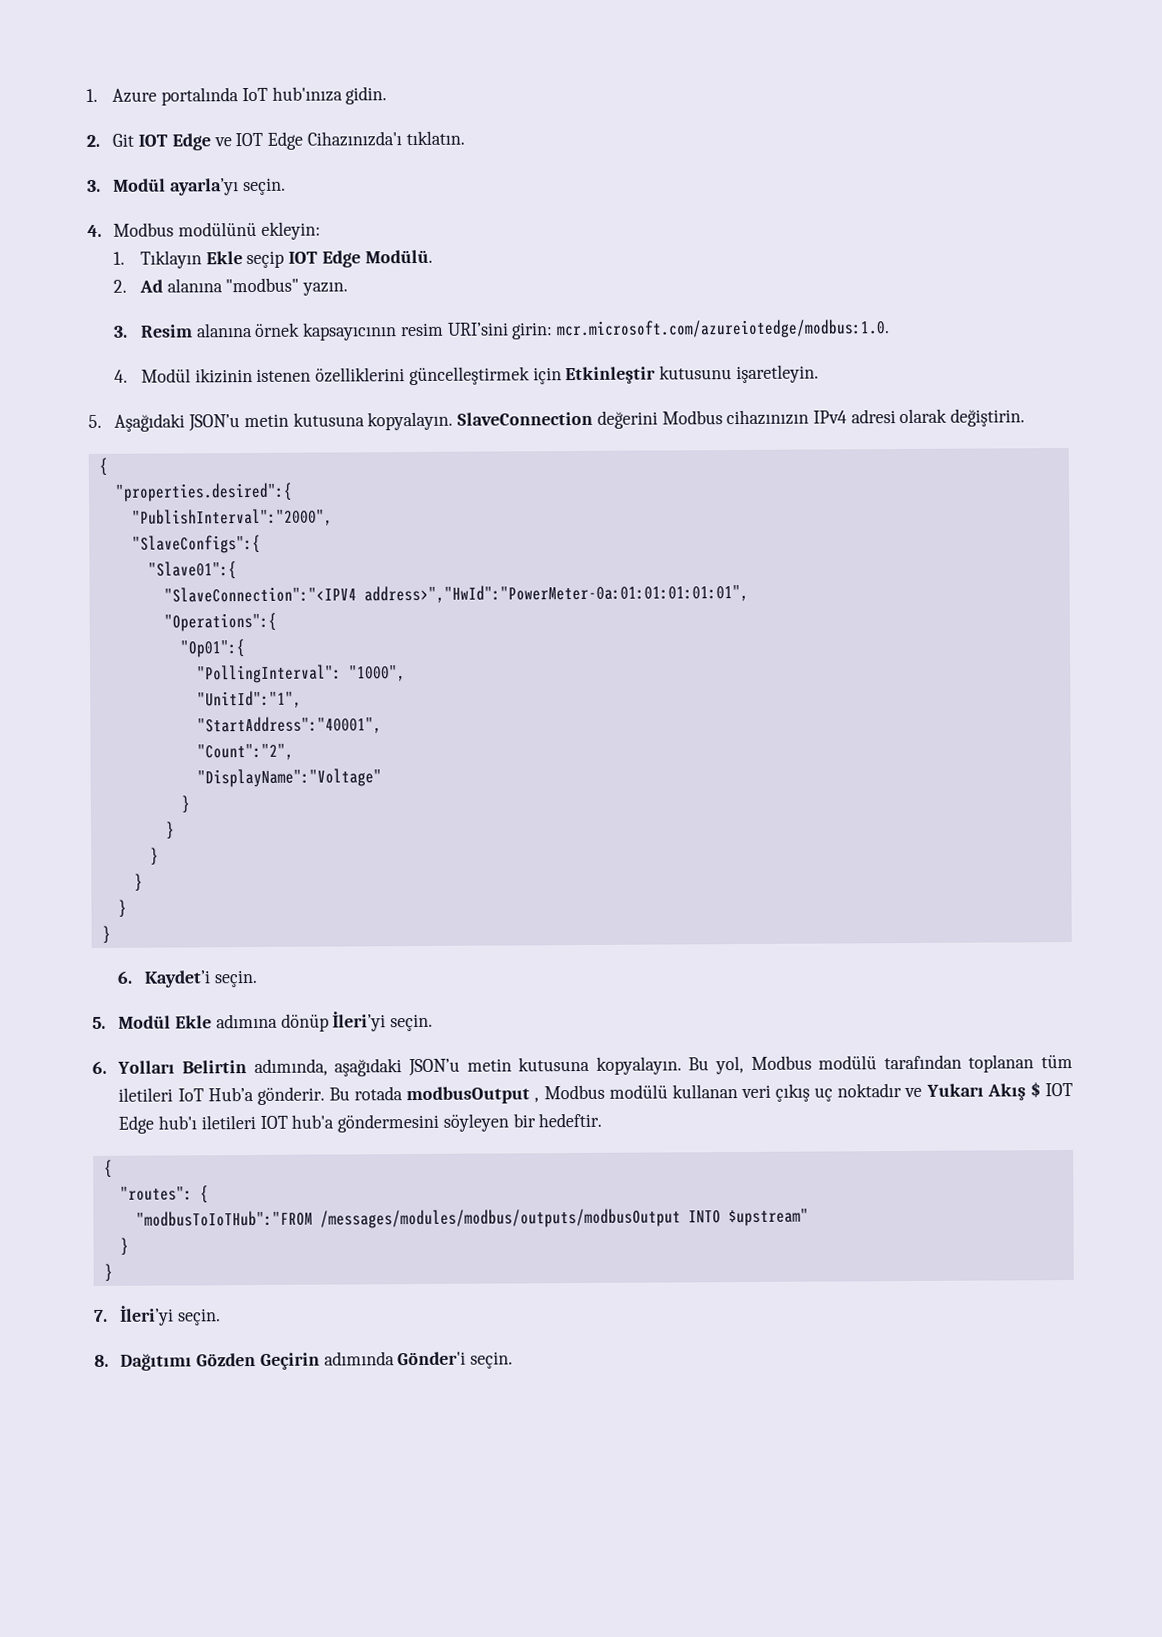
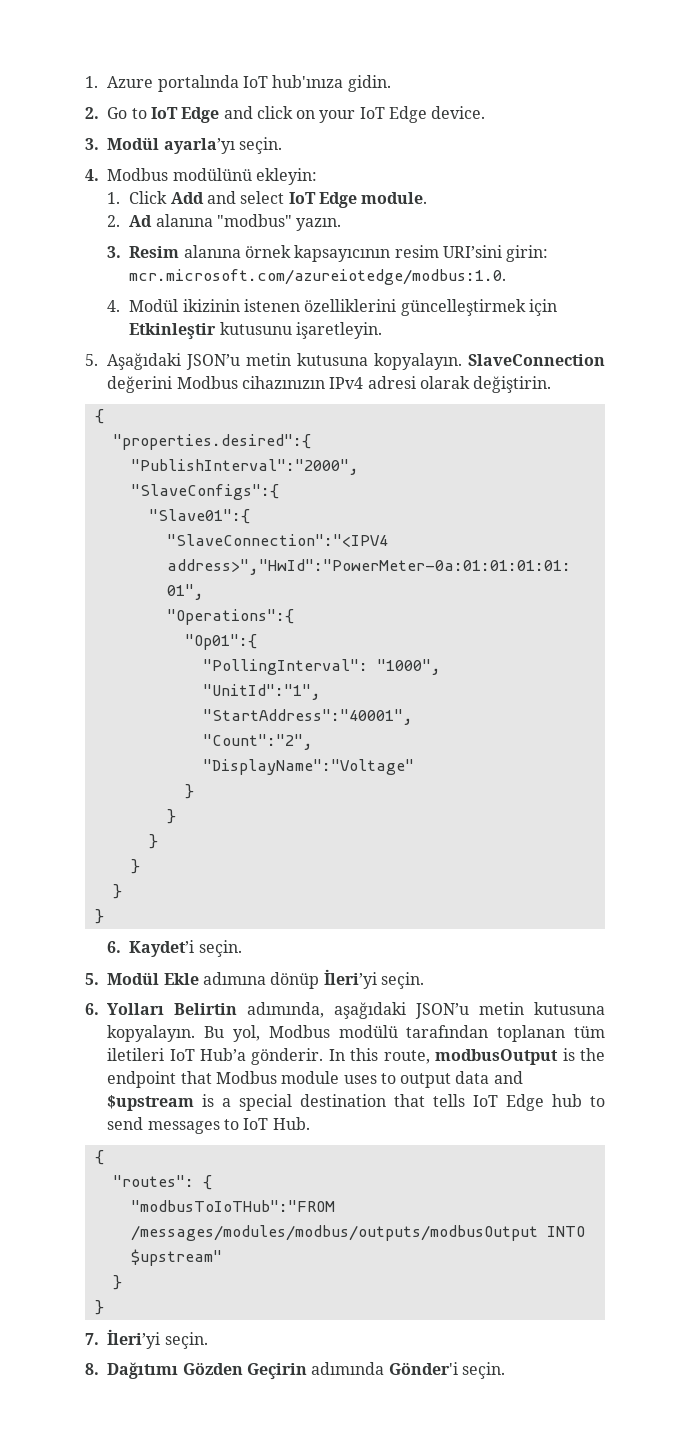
- 2. Git IOT Edge ve IOT Edge Cihazınızda'ı tıklatın.
+ 2. Go to IoT Edge and click on your IoT Edge device.
- 1. Tıklayın Ekle seçip IOT Edge Modülü.
+ 1. Click Add and select IoT Edge module.
- Bu rotada modbusOutput , Modbus modülü kullanan veri çıkış uç noktadır ve Yukarı Akış $ IOT Edge hub'ı iletileri IOT hub'a göndermesini söyleyen bir hedeftir.
+ In this route, modbusOutput is the endpoint that Modbus module uses to output data and $upstream is a special destination that tells IoT Edge hub to send messages to IoT Hub.

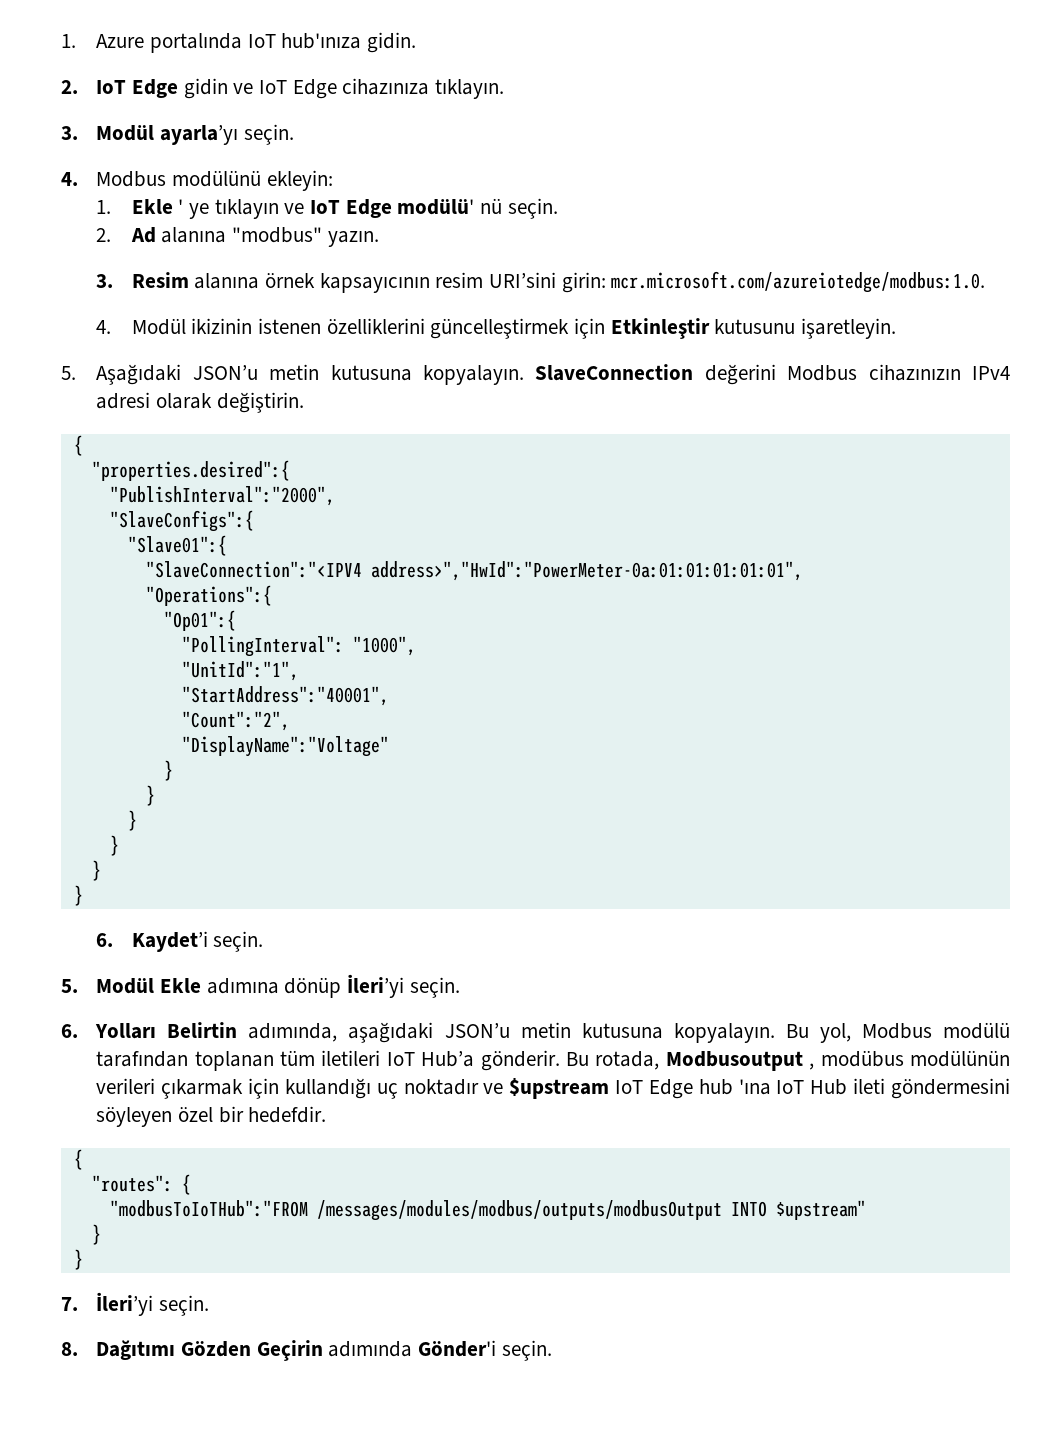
- 2. Go to IoT Edge and click on your IoT Edge device.
+ 2. IoT Edge gidin ve IoT Edge cihazınıza tıklayın.
- 1. Click Add and select IoT Edge module.
+ 1. Ekle ' ye tıklayın ve IoT Edge modülü' nü seçin.
- In this route, modbusOutput is the endpoint that Modbus module uses to output data and $upstream is a special destination that tells IoT Edge hub to send messages to IoT Hub.
+ Bu rotada, Modbusoutput , modübus modülünün verileri çıkarmak için kullandığı uç noktadır ve $upstream IoT Edge hub 'ına IoT Hub ileti göndermesini söyleyen özel bir hedefdir.

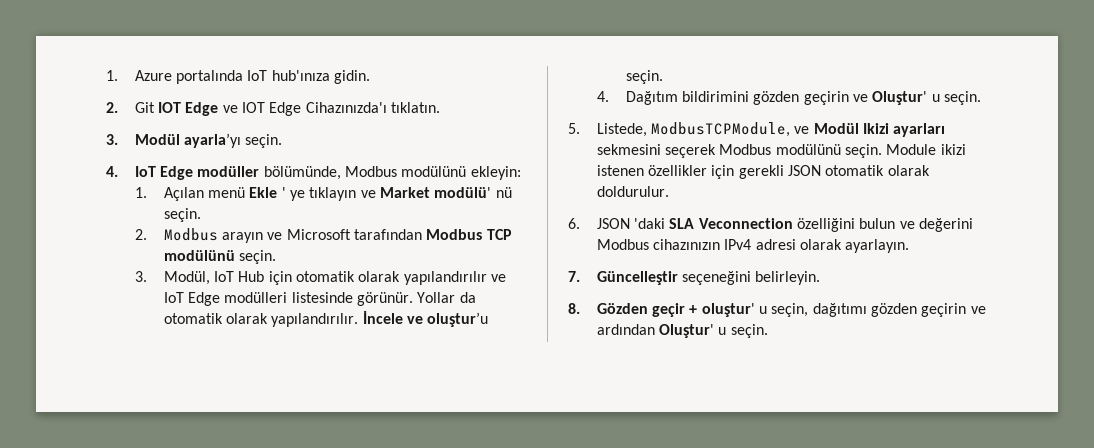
- 2. IoT Edge gidin ve IoT Edge cihazınıza tıklayın.
+ 2. Git IOT Edge ve IOT Edge Cihazınızda'ı tıklatın.
- 4. Modbus modülünü ekleyin:
+ 4. IoT Edge modüller bölümünde, Modbus modülünü ekleyin:
- 1. Ekle ' ye tıklayın ve IoT Edge modülü' nü seçin.
+ 1. Açılan menü Ekle ' ye tıklayın ve Market modülü' nü seçin.
- 2. Ad alanına "modbus" yazın.
- 3. Resim alanına örnek kapsayıcının resim URI’sini girin: mcr.microsoft.com/azureiotedge/modbus:1.0.
- 4. Modül ikizinin istenen özelliklerini güncelleştirmek için Etkinleştir kutusunu işaretleyin.
- 5. Aşağıdaki JSON’u metin kutusuna kopyalayın. SlaveConnection değerini Modbus cihazınızın IPv4 adresi olarak değiştirin.
- {
- "properties.desired":{
- "PublishInterval":"2000",
- "SlaveConfigs":{
- "Slave01":{
- "SlaveConnection":"<IPV4 address>","HwId":"PowerMeter-0a:01:01:01:01:01",
- "Operations":{
- "Op01":{
- "PollingInterval": "1000",
- "UnitId":"1",
- "StartAddress":"40001",
- "Count":"2",
- "DisplayName":"Voltage"
- }
- }
- }
- }
- }
- }
- 6. Kaydet’i seçin.
- 5. Modül Ekle adımına dönüp İleri’yi seçin.
- 6. Yolları Belirtin adımında, aşağıdaki JSON’u metin kutusuna kopyalayın. Bu yol, Modbus modülü tarafından toplanan tüm iletileri IoT Hub’a gönderir. Bu rotada, Modbusoutput , modübus modülünün verileri çıkarmak için kullandığı uç noktadır ve $upstream IoT Edge hub 'ına IoT Hub ileti göndermesini söyleyen özel bir hedefdir.
- {
- "routes": {
- "modbusToIoTHub":"FROM /messages/modules/modbus/outputs/modbusOutput INTO $upstream"
- }
- }
- 7. İleri’yi seçin.
- 8. Dağıtımı Gözden Geçirin adımında Gönder'i seçin.
+ 2. Modbus arayın ve Microsoft tarafından Modbus TCP modülünü seçin.
+ 3. Modül, IoT Hub için otomatik olarak yapılandırılır ve IoT Edge modülleri listesinde görünür. Yollar da otomatik olarak yapılandırılır. İncele ve oluştur’u seçin.
+ 4. Dağıtım bildirimini gözden geçirin ve Oluştur' u seçin.
+ 5. Listede, ModbusTCPModule, ve Modül Ikizi ayarları sekmesini seçerek Modbus modülünü seçin. Module ikizi istenen özellikler için gerekli JSON otomatik olarak doldurulur.
+ 6. JSON 'daki SLA Veconnection özelliğini bulun ve değerini Modbus cihazınızın IPv4 adresi olarak ayarlayın.
+ 7. Güncelleştir seçeneğini belirleyin.
+ 8. Gözden geçir + oluştur' u seçin, dağıtımı gözden geçirin ve ardından Oluştur' u seçin.

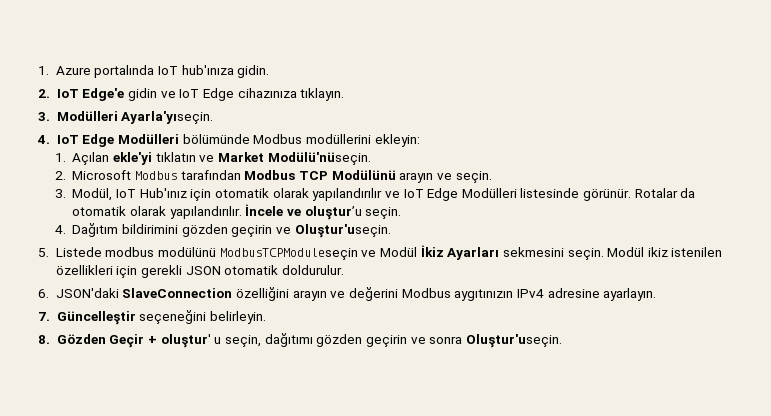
- 2. Git IOT Edge ve IOT Edge Cihazınızda'ı tıklatın.
- 3. Modül ayarla’yı seçin.
+ 2. IoT Edge'e gidin ve IoT Edge cihazınıza tıklayın.
+ 3. Modülleri Ayarla'yıseçin.
- 4. IoT Edge modüller bölümünde, Modbus modülünü ekleyin:
+ 4. IoT Edge Modülleri bölümünde Modbus modüllerini ekleyin:
- 1. Açılan menü Ekle ' ye tıklayın ve Market modülü' nü seçin.
- 2. Modbus arayın ve Microsoft tarafından Modbus TCP modülünü seçin.
+ 1. Açılan ekle'yi tıklatın ve Market Modülü'nüseçin.
+ 2. Microsoft Modbus tarafından Modbus TCP Modülünü arayın ve seçin.
- 3. Modül, IoT Hub için otomatik olarak yapılandırılır ve IoT Edge modülleri listesinde görünür.
+ 3. Modül, IoT Hub'ınız için otomatik olarak yapılandırılır ve IoT Edge Modülleri listesinde görünür.
- Yollar da otomatik olarak yapılandırılır.
+ Rotalar da otomatik olarak yapılandırılır.
- 4. Dağıtım bildirimini gözden geçirin ve Oluştur' u seçin.
- 5. Listede, ModbusTCPModule, ve Modül Ikizi ayarları sekmesini seçerek Modbus modülünü seçin. Module ikizi istenen özellikler için gerekli JSON otomatik olarak doldurulur.
+ 4. Dağıtım bildirimini gözden geçirin ve Oluştur'useçin.
+ 5. Listede modbus modülünü ModbusTCPModuleseçin ve Modül İkiz Ayarları sekmesini seçin. Modül ikiz istenilen özellikleri için gerekli JSON otomatik doldurulur.
- 6. JSON 'daki SLA Veconnection özelliğini bulun ve değerini Modbus cihazınızın IPv4 adresi olarak ayarlayın.
+ 6. JSON'daki SlaveConnection özelliğini arayın ve değerini Modbus aygıtınızın IPv4 adresine ayarlayın.
- 8. Gözden geçir + oluştur' u seçin, dağıtımı gözden geçirin ve ardından Oluştur' u seçin.
+ 8. Gözden Geçir + oluştur' u seçin, dağıtımı gözden geçirin ve sonra Oluştur'useçin.

